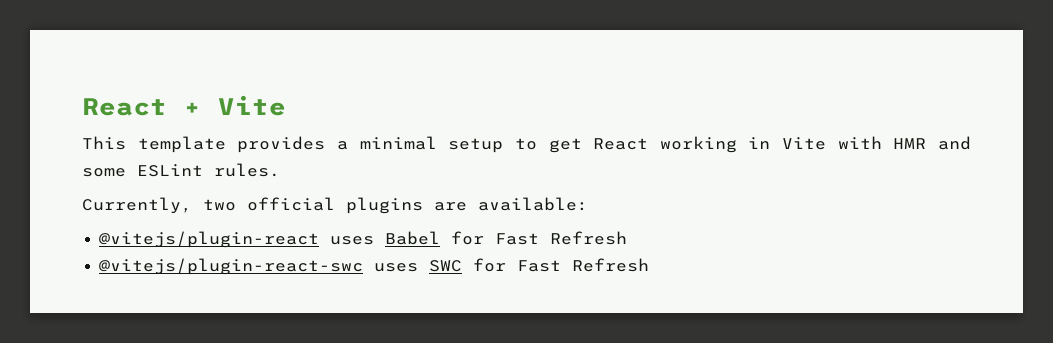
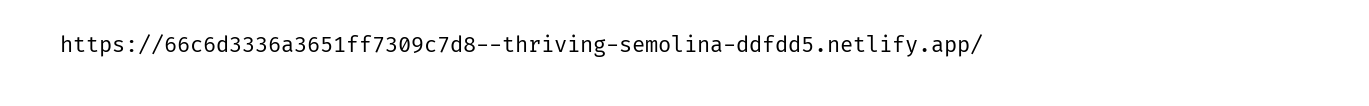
- React + Vite
- This template provides a minimal setup to get React working in Vite with HMR and some ESLint rules.
- Currently, two official plugins are available:
- @vitejs/plugin-react uses Babel for Fast Refresh
- @vitejs/plugin-react-swc uses SWC for Fast Refresh
+ https://66c6d3336a3651ff7309c7d8--thriving-semolina-ddfdd5.netlify.app/

